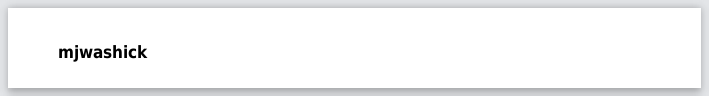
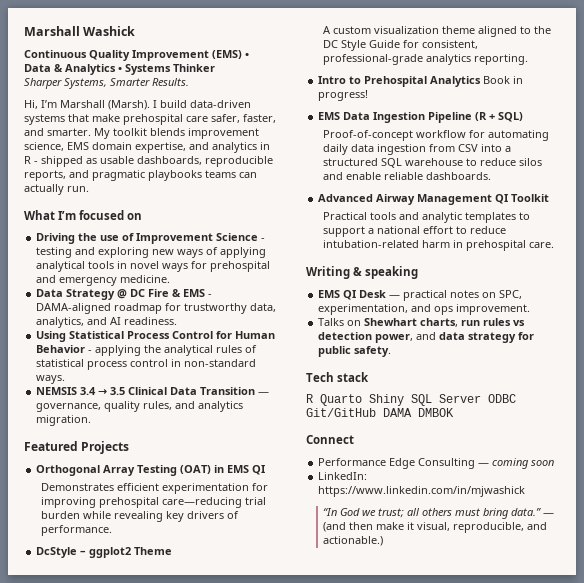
- mjwashick
+ Marshall Washick
+ Continuous Quality Improvement (EMS) • Data & Analytics • Systems Thinker
+ Sharper Systems, Smarter Results.
+ Hi, I’m Marshall (Marsh). I build data‑driven systems that make prehospital care safer, faster, and smarter. My toolkit blends improvement science, EMS domain expertise, and analytics in R - shipped as usable dashboards, reproducible reports, and pragmatic playbooks teams can actually run.
+ What I’m focused on
+ Driving the use of Improvement Science - testing and exploring new ways of applying analytical tools in novel ways for prehospital and emergency medicine.
+ Data Strategy @ DC Fire & EMS - DAMA‑aligned roadmap for trustworthy data, analytics, and AI readiness.
+ Using Statistical Process Control for Human Behavior - applying the analytical rules of statistical process control in non-standard ways.
+ NEMSIS 3.4 → 3.5 Clinical Data Transition — governance, quality rules, and analytics migration.
+ Featured Projects
+ Orthogonal Array Testing (OAT) in EMS QI
+ Demonstrates efficient experimentation for improving prehospital care—reducing trial burden while revealing key drivers of performance.
+ DcStyle – ggplot2 Theme
+ A custom visualization theme aligned to the DC Style Guide for consistent, professional-grade analytics reporting.
+ Intro to Prehospital Analytics Book in progress!
+ EMS Data Ingestion Pipeline (R + SQL)
+ Proof-of-concept workflow for automating daily data ingestion from CSV into a structured SQL warehouse to reduce silos and enable reliable dashboards.
+ Advanced Airway Management QI Toolkit
+ Practical tools and analytic templates to support a national effort to reduce intubation-related harm in prehospital care.
+ Writing & speaking
+ EMS QI Desk — practical notes on SPC, experimentation, and ops improvement.
+ Talks on Shewhart charts, run rules vs detection power, and data strategy for public safety.
+ Tech stack
+ R Quarto Shiny SQL Server ODBC Git/GitHub DAMA DMBOK
+ Connect
+ Performance Edge Consulting — coming soon
+ LinkedIn: https://www.linkedin.com/in/mjwashick
+ “In God we trust; all others must bring data.” — (and then make it visual, reproducible, and actionable.)

